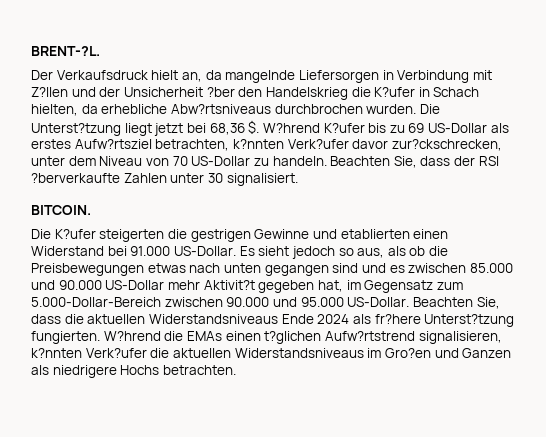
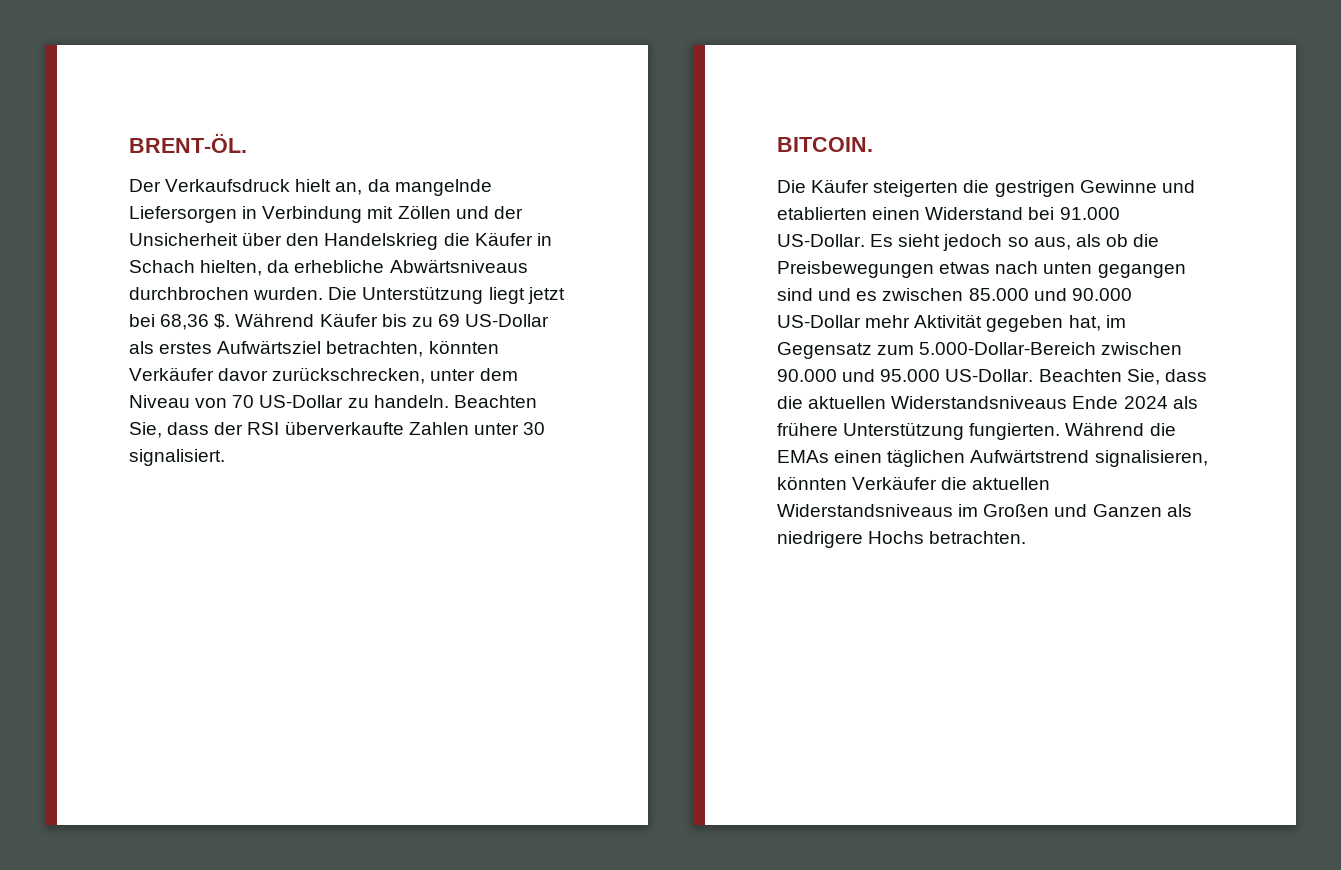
- BRENT-?L.
+ BRENT-ÖL.
- Der Verkaufsdruck hielt an, da mangelnde Liefersorgen in Verbindung mit Z?llen und der Unsicherheit ?ber den Handelskrieg die K?ufer in Schach hielten, da erhebliche Abw?rtsniveaus durchbrochen wurden.
+ Der Verkaufsdruck hielt an, da mangelnde Liefersorgen in Verbindung mit Zöllen und der Unsicherheit über den Handelskrieg die Käufer in Schach hielten, da erhebliche Abwärtsniveaus durchbrochen wurden.
- Die Unterst?tzung liegt jetzt bei 68,36 $.
+ Die Unterstützung liegt jetzt bei 68,36 $.
- W?hrend K?ufer bis zu 69 US-Dollar als erstes Aufw?rtsziel betrachten, k?nnten Verk?ufer davor zur?ckschrecken, unter dem Niveau von 70 US-Dollar zu handeln.
+ Während Käufer bis zu 69 US-Dollar als erstes Aufwärtsziel betrachten, könnten Verkäufer davor zurückschrecken, unter dem Niveau von 70 US-Dollar zu handeln.
- Beachten Sie, dass der RSI ?berverkaufte Zahlen unter 30 signalisiert.
+ Beachten Sie, dass der RSI überverkaufte Zahlen unter 30 signalisiert.
- Die K?ufer steigerten die gestrigen Gewinne und etablierten einen Widerstand bei 91.000 US-Dollar.
+ Die Käufer steigerten die gestrigen Gewinne und etablierten einen Widerstand bei 91.000 US-Dollar.
- Es sieht jedoch so aus, als ob die Preisbewegungen etwas nach unten gegangen sind und es zwischen 85.000 und 90.000 US-Dollar mehr Aktivit?t gegeben hat, im Gegensatz zum 5.000-Dollar-Bereich zwischen 90.000 und 95.000 US-Dollar.
+ Es sieht jedoch so aus, als ob die Preisbewegungen etwas nach unten gegangen sind und es zwischen 85.000 und 90.000 US-Dollar mehr Aktivität gegeben hat, im Gegensatz zum 5.000-Dollar-Bereich zwischen 90.000 und 95.000 US-Dollar.
- Beachten Sie, dass die aktuellen Widerstandsniveaus Ende 2024 als fr?here Unterst?tzung fungierten. W?hrend die EMAs einen t?glichen Aufw?rtstrend signalisieren, k?nnten Verk?ufer die aktuellen Widerstandsniveaus im Gro?en und Ganzen als niedrigere Hochs betrachten.
+ Beachten Sie, dass die aktuellen Widerstandsniveaus Ende 2024 als frühere Unterstützung fungierten. Während die EMAs einen täglichen Aufwärtstrend signalisieren, könnten Verkäufer die aktuellen Widerstandsniveaus im Großen und Ganzen als niedrigere Hochs betrachten.

